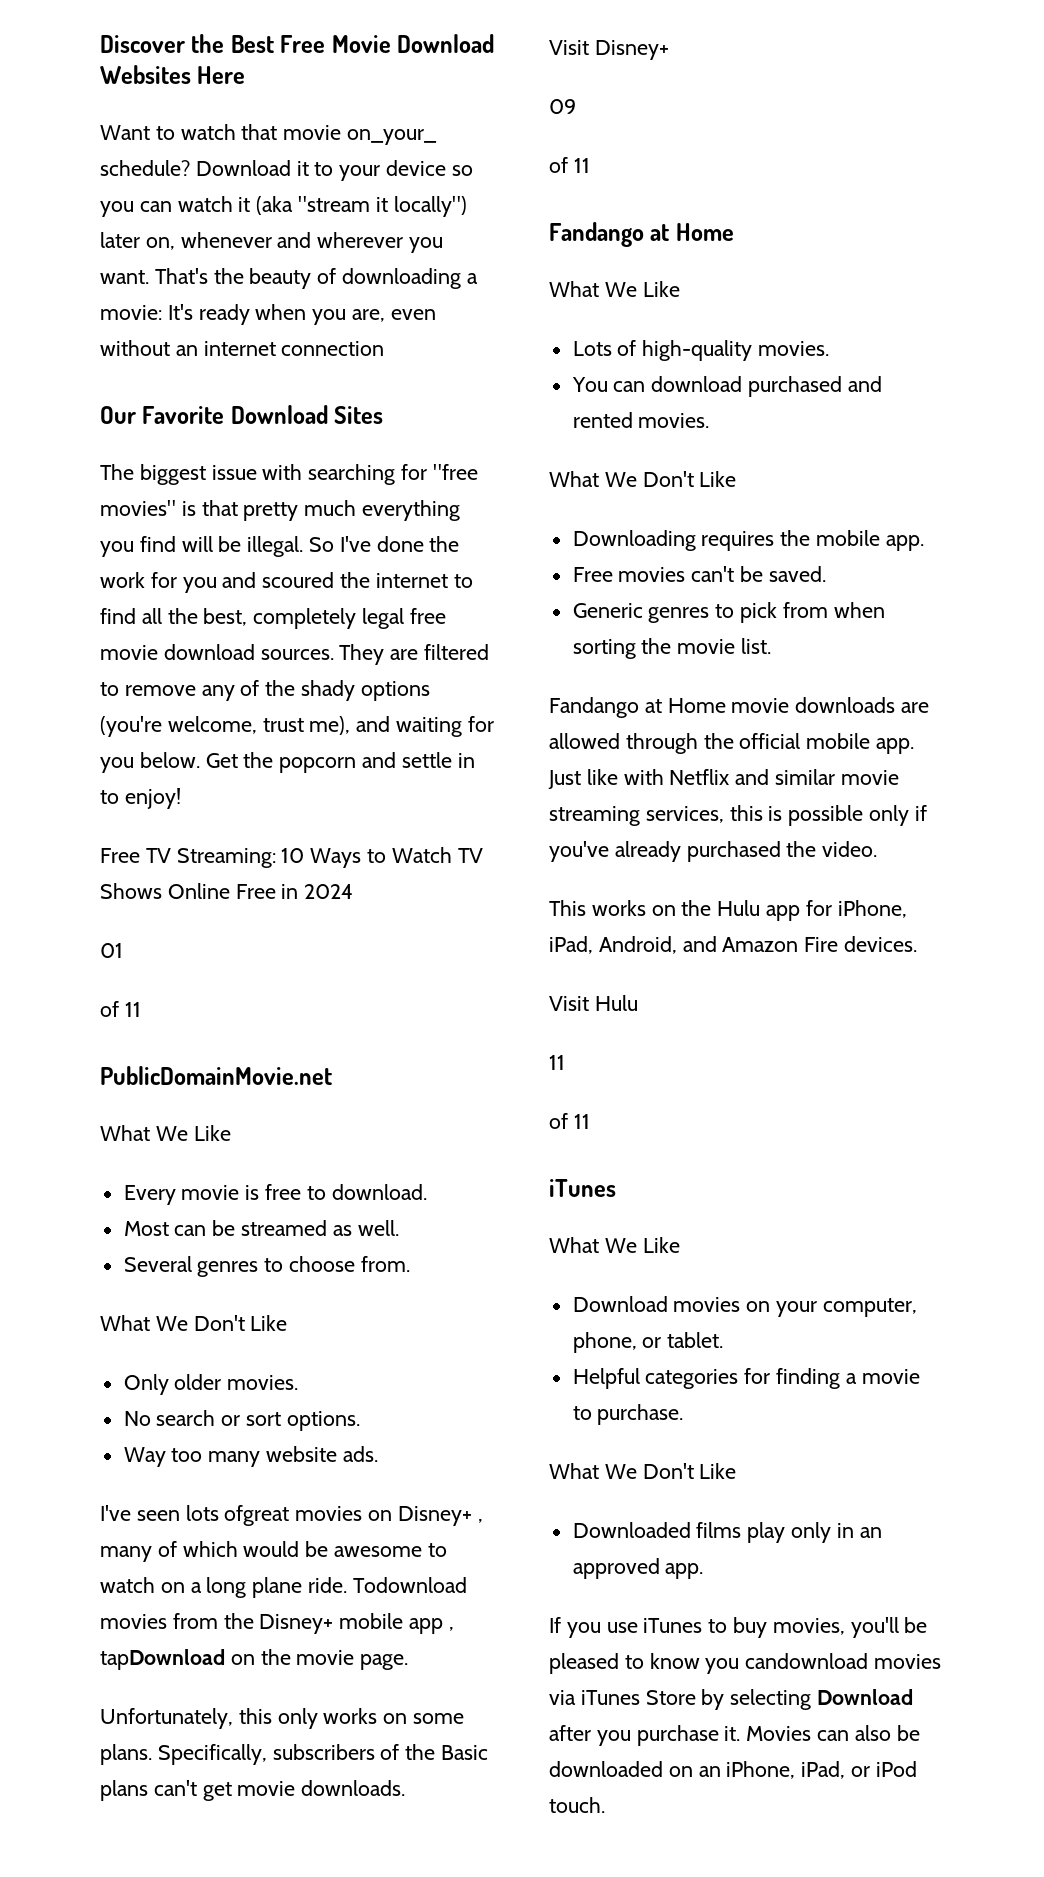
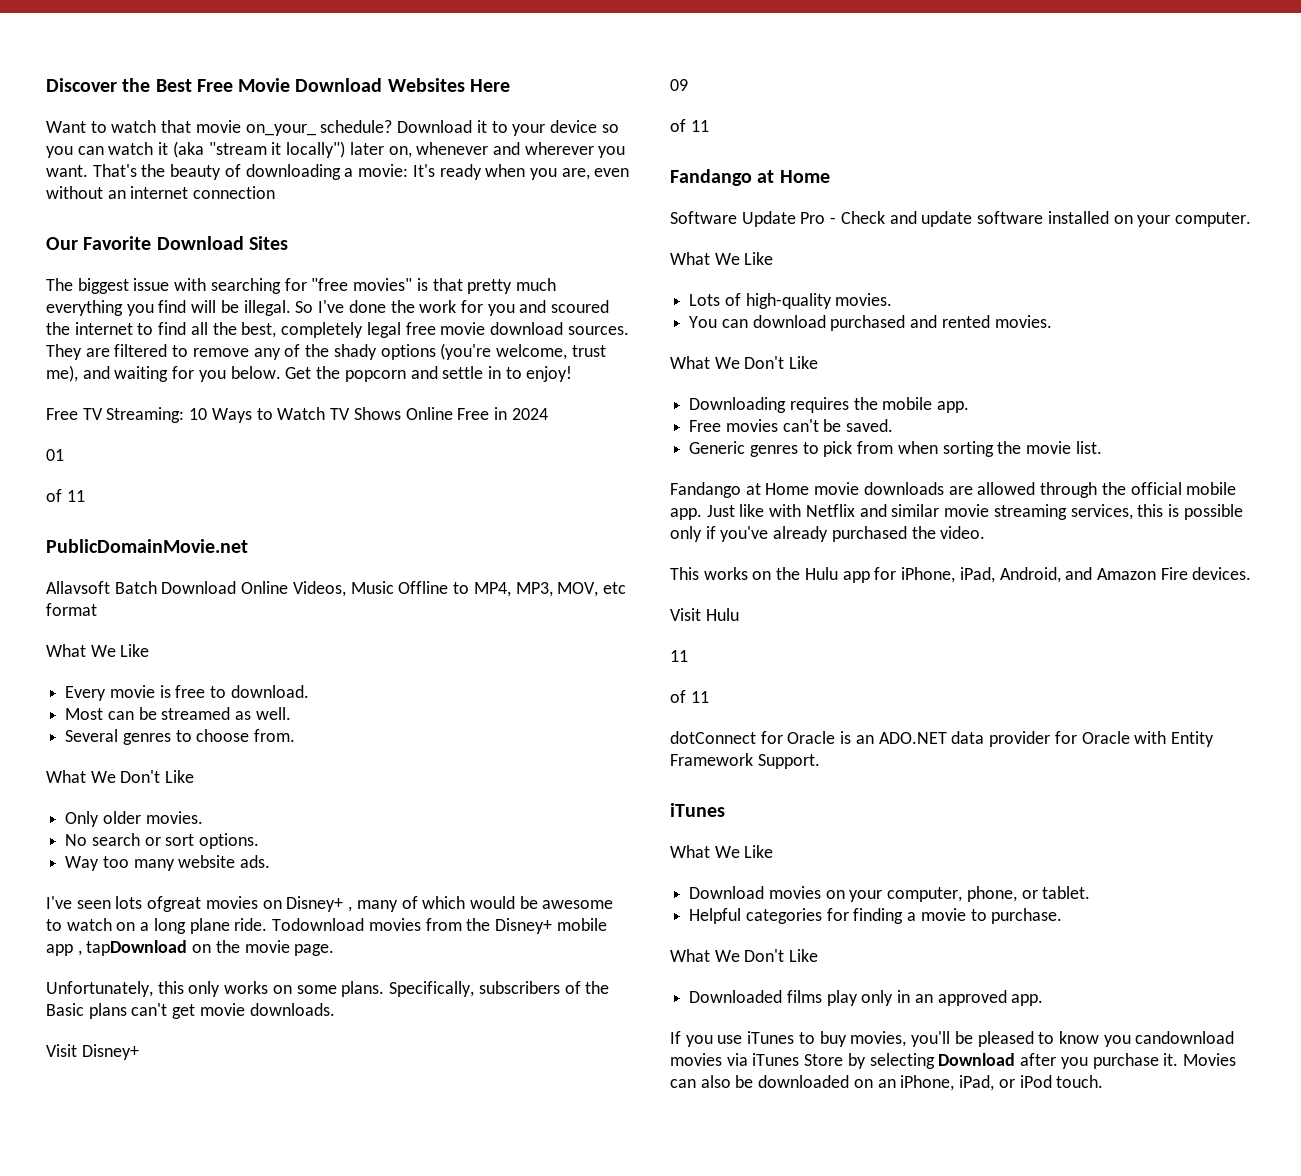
+ Allavsoft Batch Download Online Videos, Music Offline to MP4, MP3, MOV, etc format
+ Software Update Pro - Check and update software installed on your computer.
+ dotConnect for Oracle is an ADO.NET data provider for Oracle with Entity Framework Support.

